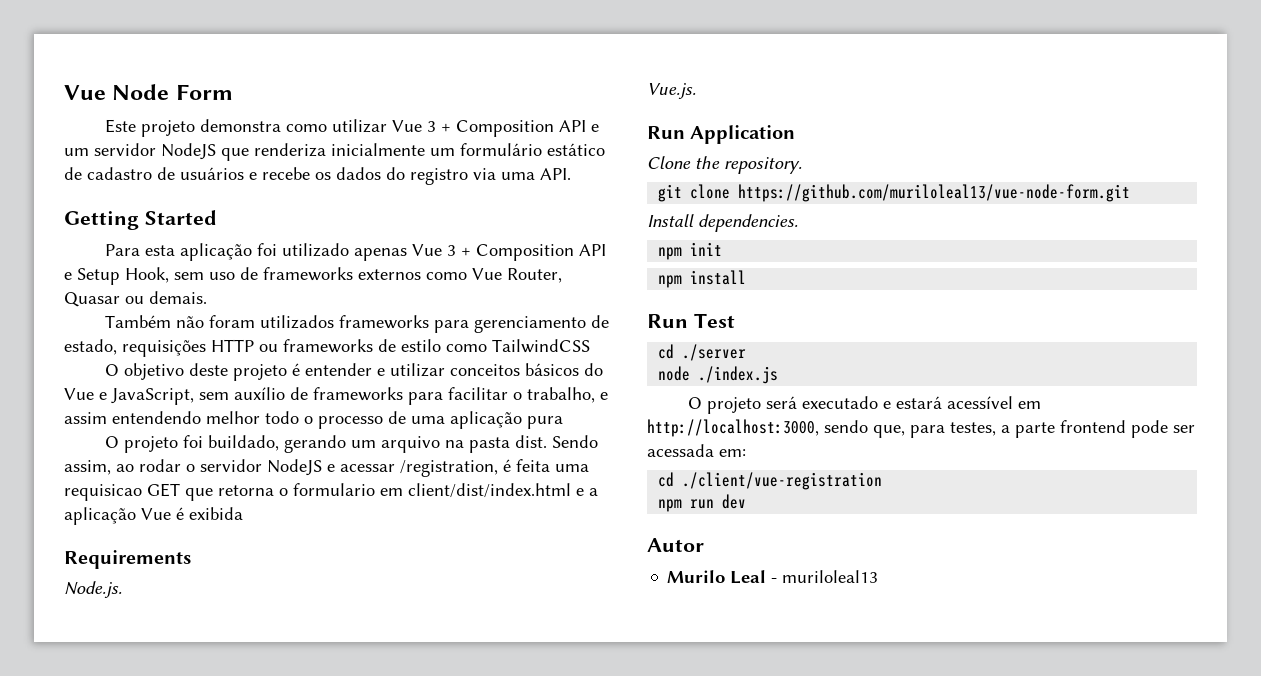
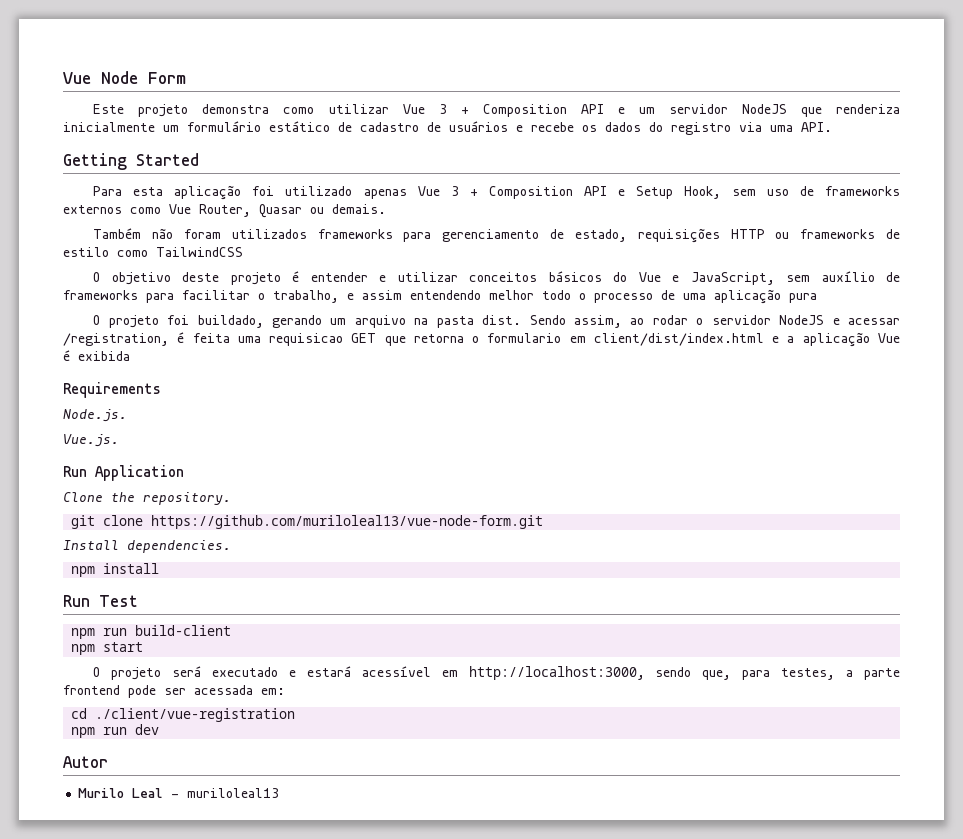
- npm init
- cd ./server
- node ./index.js
+ npm run build-client
+ npm start

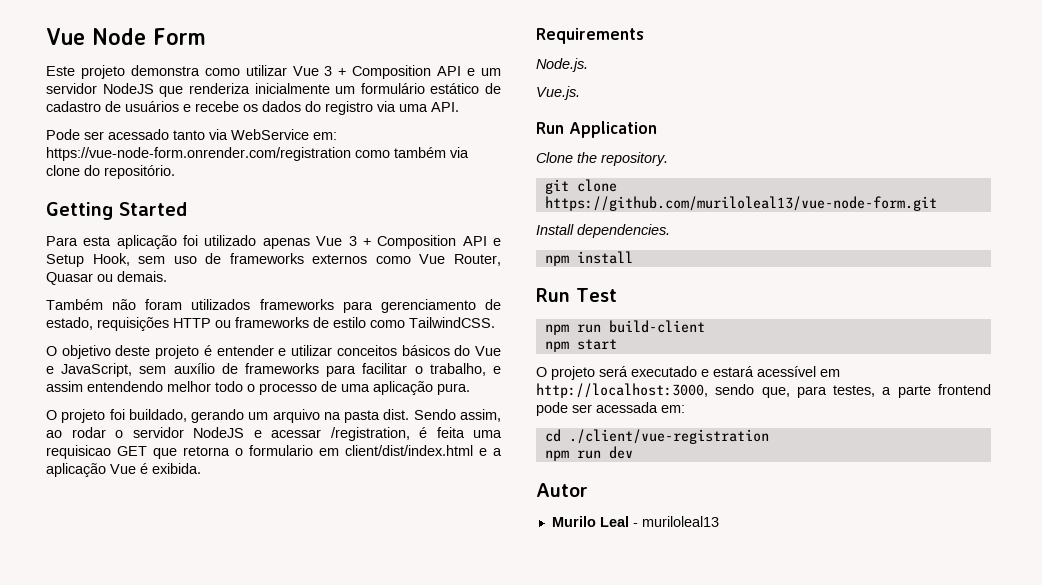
+ Pode ser acessado tanto via WebService em: https://vue-node-form.onrender.com/registration como também via clone do repositório.
- Também não foram utilizados frameworks para gerenciamento de estado, requisições HTTP ou frameworks de estilo como TailwindCSS
+ Também não foram utilizados frameworks para gerenciamento de estado, requisições HTTP ou frameworks de estilo como TailwindCSS.
- O objetivo deste projeto é entender e utilizar conceitos básicos do Vue e JavaScript, sem auxílio de frameworks para facilitar o trabalho, e assim entendendo melhor todo o processo de uma aplicação pura
+ O objetivo deste projeto é entender e utilizar conceitos básicos do Vue e JavaScript, sem auxílio de frameworks para facilitar o trabalho, e assim entendendo melhor todo o processo de uma aplicação pura.
- Sendo assim, ao rodar o servidor NodeJS e acessar /registration, é feita uma requisicao GET que retorna o formulario em client/dist/index.html e a aplicação Vue é exibida
+ Sendo assim, ao rodar o servidor NodeJS e acessar /registration, é feita uma requisicao GET que retorna o formulario em client/dist/index.html e a aplicação Vue é exibida.

